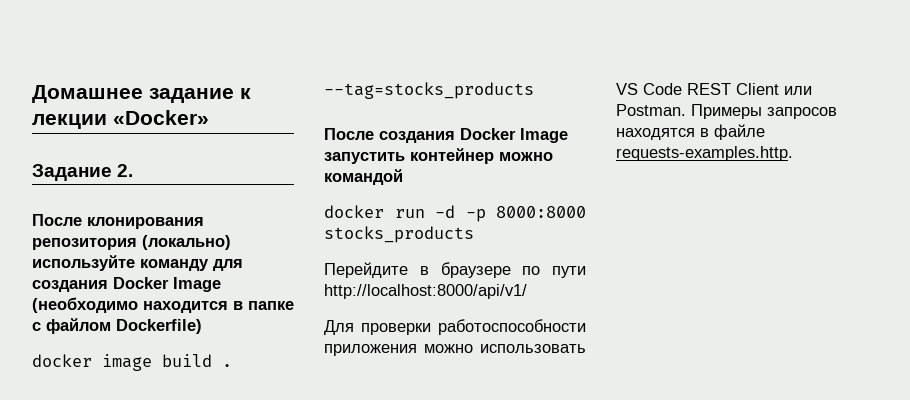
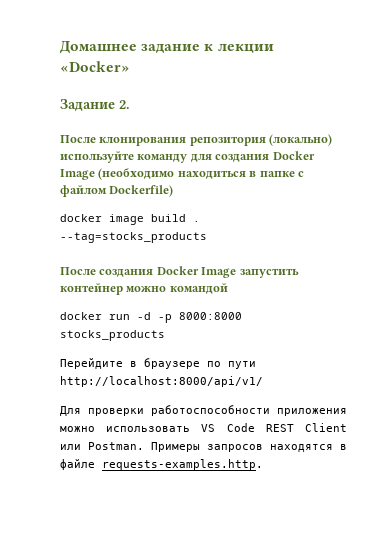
- После клонирования репозитория (локально) используйте команду для создания Docker Image (необходимо находится в папке с файлом Dockerfile)
+ После клонирования репозитория (локально) используйте команду для создания Docker Image (необходимо находиться в папке с файлом Dockerfile)

